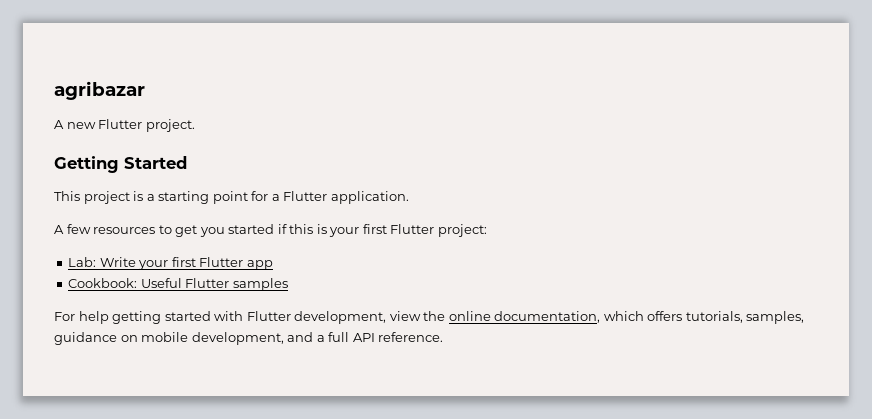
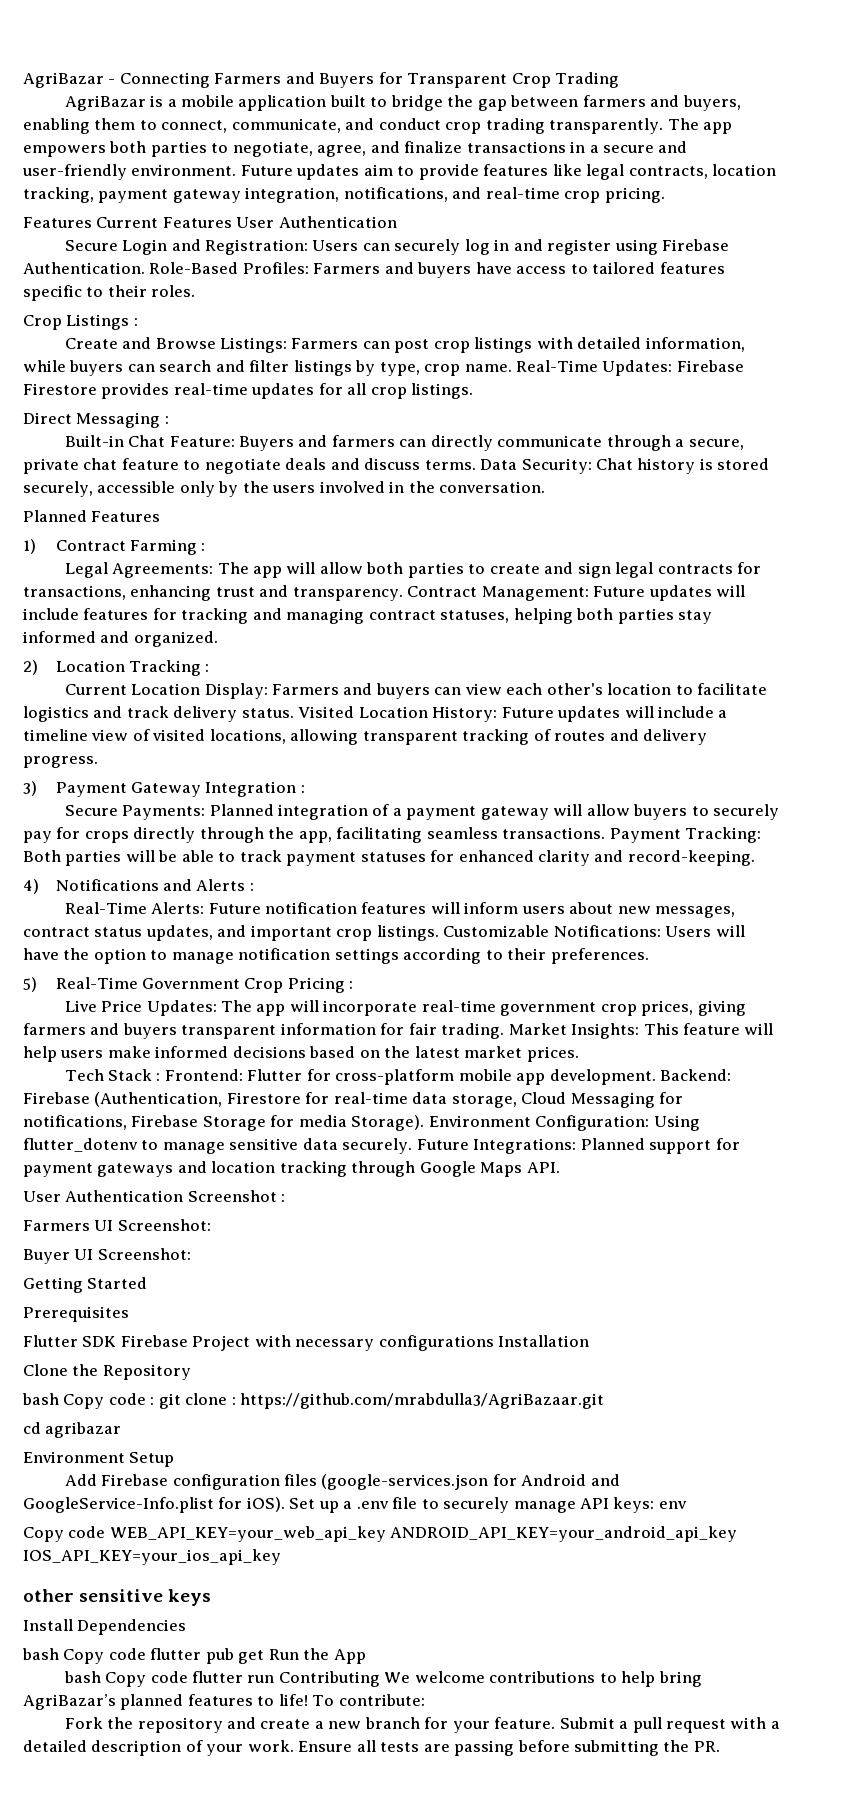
- agribazar
- A new Flutter project.
+ AgriBazar - Connecting Farmers and Buyers for Transparent Crop Trading
+ AgriBazar is a mobile application built to bridge the gap between farmers and buyers, enabling them to connect, communicate, and conduct crop trading transparently. The app empowers both parties to negotiate, agree, and finalize transactions in a secure and user-friendly environment. Future updates aim to provide features like legal contracts, location tracking, payment gateway integration, notifications, and real-time crop pricing.
+ Features Current Features User Authentication
+ Secure Login and Registration: Users can securely log in and register using Firebase Authentication. Role-Based Profiles: Farmers and buyers have access to tailored features specific to their roles.
+ Crop Listings :
+ Create and Browse Listings: Farmers can post crop listings with detailed information, while buyers can search and filter listings by type, crop name. Real-Time Updates: Firebase Firestore provides real-time updates for all crop listings.
+ Direct Messaging :
+ Built-in Chat Feature: Buyers and farmers can directly communicate through a secure, private chat feature to negotiate deals and discuss terms. Data Security: Chat history is stored securely, accessible only by the users involved in the conversation.
+ Planned Features
+ 1) Contract Farming :
+ Legal Agreements: The app will allow both parties to create and sign legal contracts for transactions, enhancing trust and transparency. Contract Management: Future updates will include features for tracking and managing contract statuses, helping both parties stay informed and organized.
+ 2) Location Tracking :
+ Current Location Display: Farmers and buyers can view each other's location to facilitate logistics and track delivery status. Visited Location History: Future updates will include a timeline view of visited locations, allowing transparent tracking of routes and delivery progress.
+ 3) Payment Gateway Integration :
+ Secure Payments: Planned integration of a payment gateway will allow buyers to securely pay for crops directly through the app, facilitating seamless transactions. Payment Tracking: Both parties will be able to track payment statuses for enhanced clarity and record-keeping.
+ 4) Notifications and Alerts :
+ Real-Time Alerts: Future notification features will inform users about new messages, contract status updates, and important crop listings. Customizable Notifications: Users will have the option to manage notification settings according to their preferences.
+ 5) Real-Time Government Crop Pricing :
+ Live Price Updates: The app will incorporate real-time government crop prices, giving farmers and buyers transparent information for fair trading. Market Insights: This feature will help users make informed decisions based on the latest market prices.
+ Tech Stack : Frontend: Flutter for cross-platform mobile app development. Backend: Firebase (Authentication, Firestore for real-time data storage, Cloud Messaging for notifications, Firebase Storage for media Storage). Environment Configuration: Using flutter_dotenv to manage sensitive data securely. Future Integrations: Planned support for payment gateways and location tracking through Google Maps API.
+ User Authentication Screenshot :
+ Farmers UI Screenshot:
+ Buyer UI Screenshot:
  Getting Started
- This project is a starting point for a Flutter application.
- A few resources to get you started if this is your first Flutter project:
- Lab: Write your first Flutter app
- Cookbook: Useful Flutter samples
- For help getting started with Flutter development, view the online documentation, which offers tutorials, samples, guidance on mobile development, and a full API reference.
+ Prerequisites
+ Flutter SDK Firebase Project with necessary configurations Installation
+ Clone the Repository
+ bash Copy code : git clone : https://github.com/mrabdulla3/AgriBazaar.git
+ cd agribazar
+ Environment Setup
+ Add Firebase configuration files (google-services.json for Android and GoogleService-Info.plist for iOS). Set up a .env file to securely manage API keys: env
+ Copy code WEB_API_KEY=your_web_api_key ANDROID_API_KEY=your_android_api_key IOS_API_KEY=your_ios_api_key
+ other sensitive keys
+ Install Dependencies
+ bash Copy code flutter pub get Run the App
+ bash Copy code flutter run Contributing We welcome contributions to help bring AgriBazar’s planned features to life! To contribute:
+ Fork the repository and create a new branch for your feature. Submit a pull request with a detailed description of your work. Ensure all tests are passing before submitting the PR.

